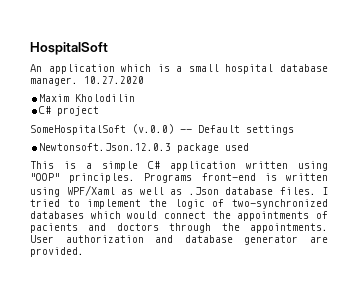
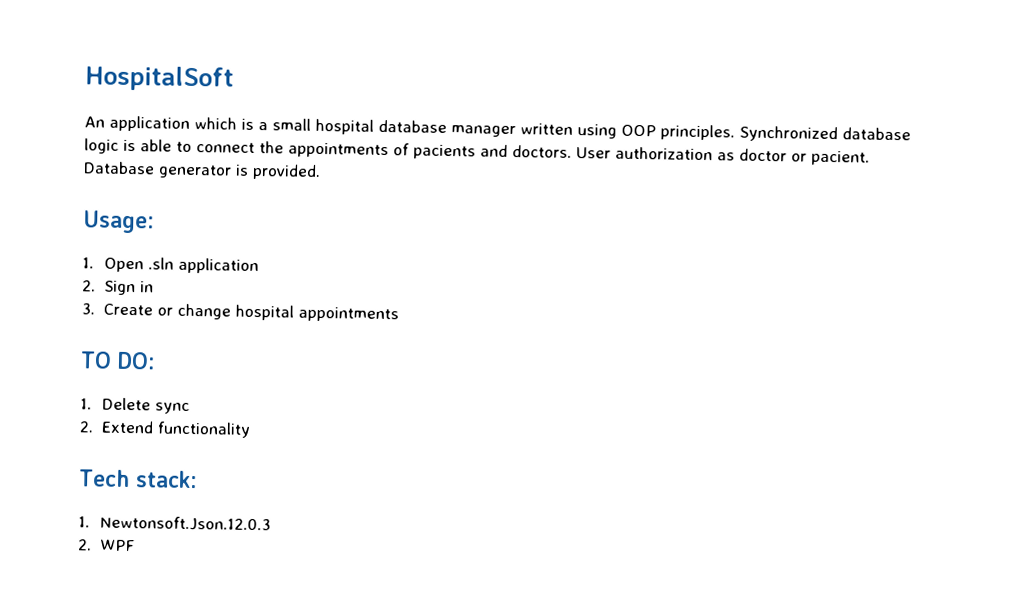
- An application which is a small hospital database manager. 10.27.2020
- Maxim Kholodilin
- C# project
- SomeHospitalSoft (v.0.0) -- Default settings
- Newtonsoft.Json.12.0.3 package used
- This is a simple C# application written using "OOP" principles. Programs front-end is written using WPF/Xaml as well as .Json database files. I tried to implement the logic of two-synchronized databases which would connect the appointments of pacients and doctors through the appointments. User authorization and database generator are provided.
+ An application which is a small hospital database manager written using OOP principles. Synchronized database logic is able to connect the appointments of pacients and doctors. User authorization as doctor or pacient. Database generator is provided.
+ Usage:
+ 1. Open .sln application
+ 2. Sign in
+ 3. Create or change hospital appointments
+ TO DO:
+ 1. Delete sync
+ 2. Extend functionality
+ Tech stack:
+ 1. Newtonsoft.Json.12.0.3
+ 2. WPF

